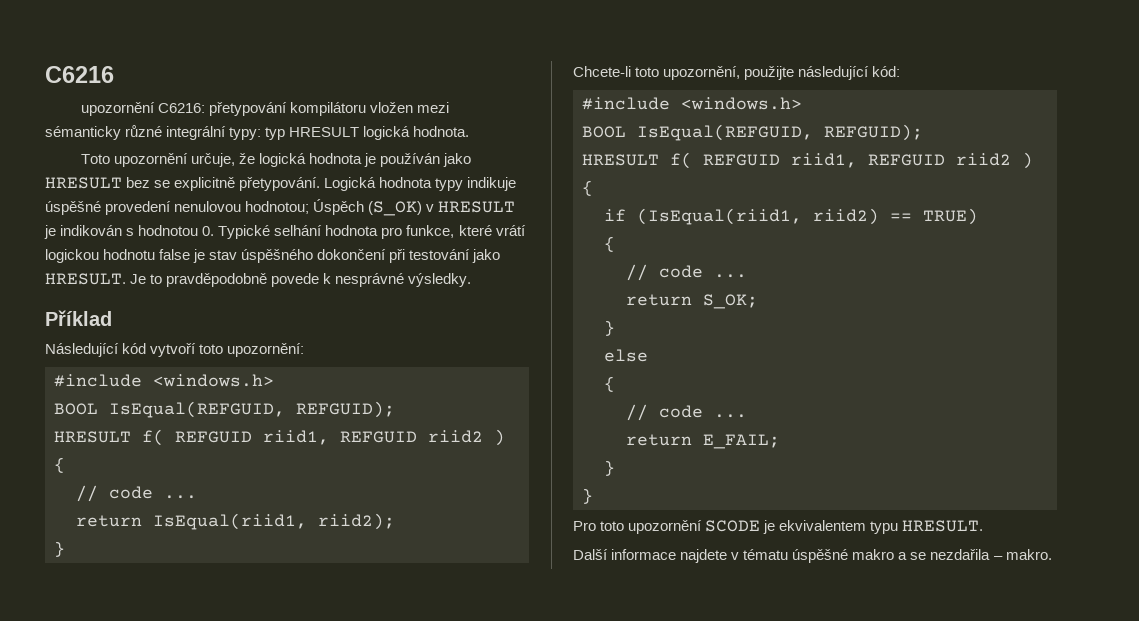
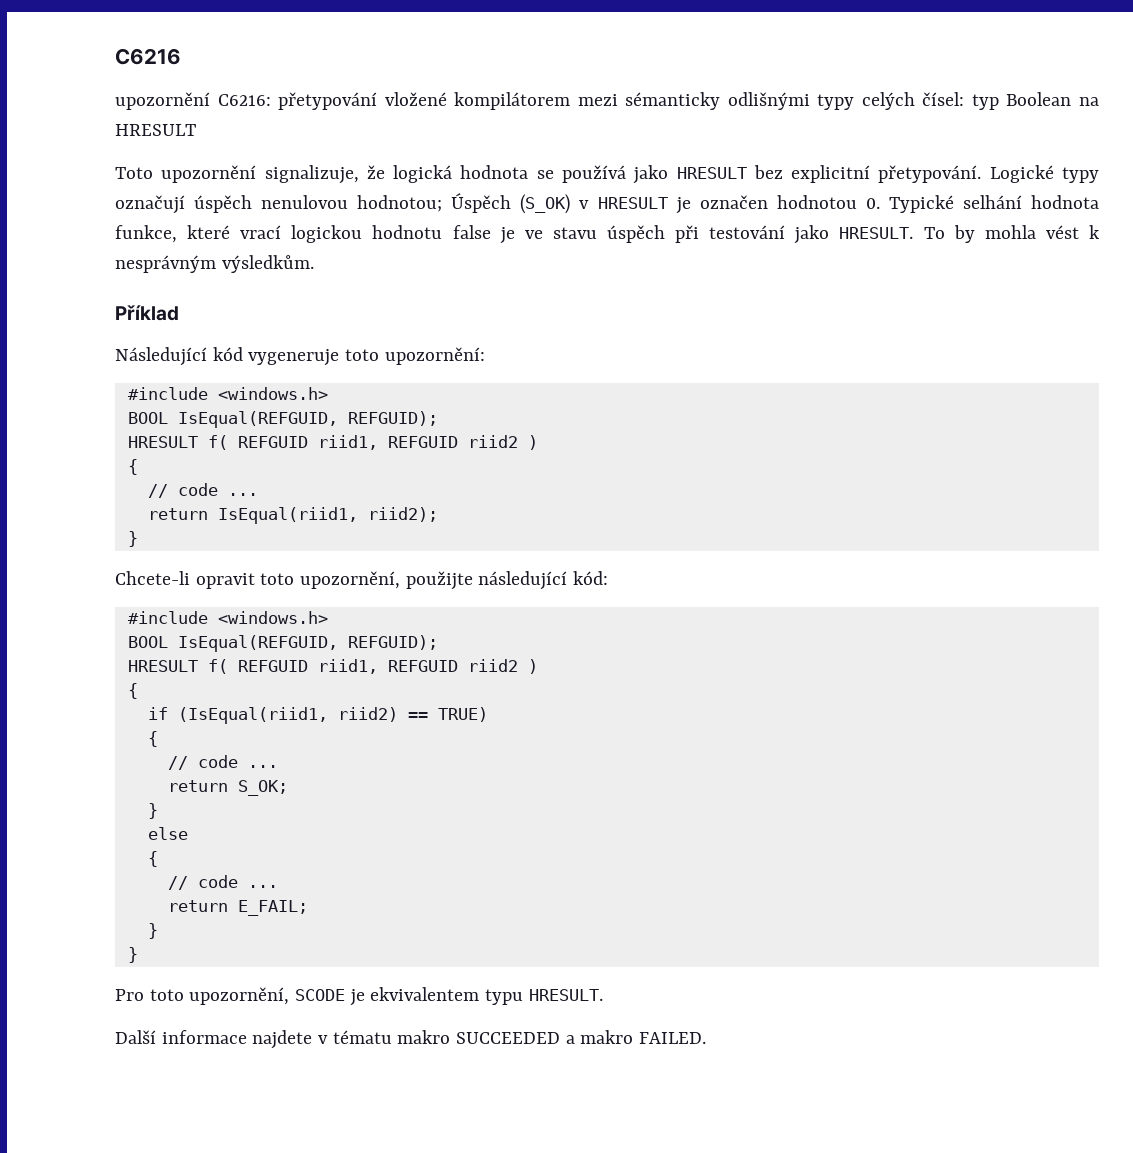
- upozornění C6216: přetypování kompilátoru vložen mezi sémanticky různé integrální typy: typ HRESULT logická hodnota.
+ upozornění C6216: přetypování vložené kompilátorem mezi sémanticky odlišnými typy celých čísel: typ Boolean na HRESULT
- Toto upozornění určuje, že logická hodnota je používán jako HRESULT bez se explicitně přetypování. Logická hodnota typy indikuje úspěšné provedení nenulovou hodnotou; Úspěch (S_OK) v HRESULT je indikován s hodnotou 0. Typické selhání hodnota pro funkce, které vrátí logickou hodnotu false je stav úspěšného dokončení při testování jako HRESULT.
+ Toto upozornění signalizuje, že logická hodnota se používá jako HRESULT bez explicitní přetypování. Logické typy označují úspěch nenulovou hodnotou; Úspěch (S_OK) v HRESULT je označen hodnotou 0. Typické selhání hodnota funkce, které vrací logickou hodnotu false je ve stavu úspěch při testování jako HRESULT.
- Je to pravděpodobně povede k nesprávné výsledky.
+ To by mohla vést k nesprávným výsledkům.
- Následující kód vytvoří toto upozornění:
+ Následující kód vygeneruje toto upozornění:
- Chcete-li toto upozornění, použijte následující kód:
+ Chcete-li opravit toto upozornění, použijte následující kód:
- Pro toto upozornění SCODE je ekvivalentem typu HRESULT.
+ Pro toto upozornění, SCODE je ekvivalentem typu HRESULT.
- Další informace najdete v tématu úspěšné makro a se nezdařila – makro.
+ Další informace najdete v tématu makro SUCCEEDED a makro FAILED.

